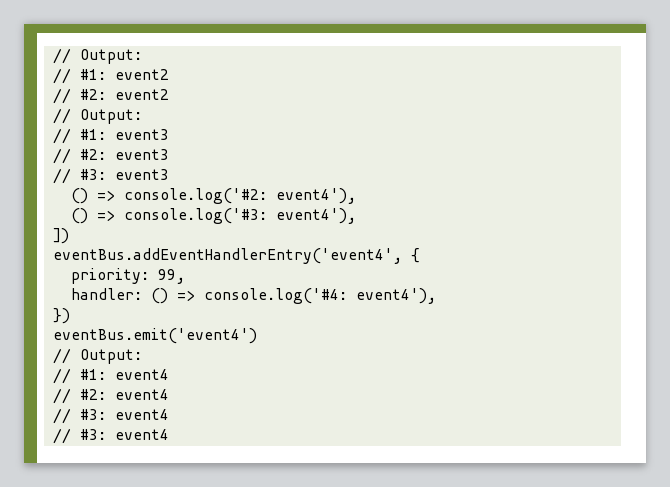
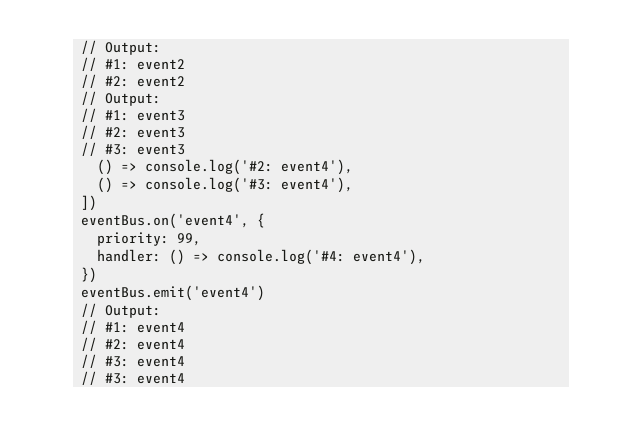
- eventBus.addEventHandlerEntry('event4', {
+ eventBus.on('event4', {

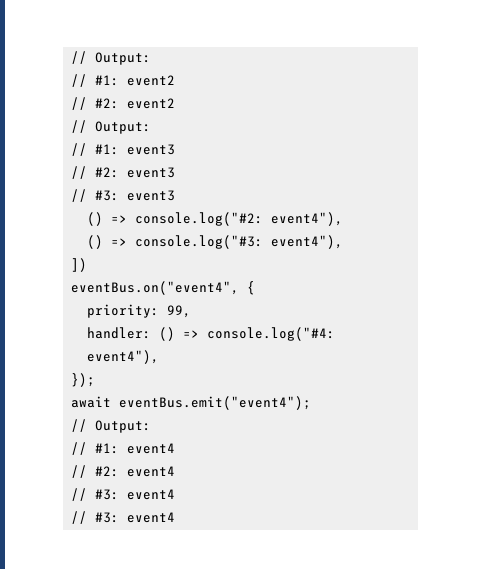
- () => console.log('#2: event4'),
- () => console.log('#3: event4'),
+ () => console.log("#2: event4"),
+ () => console.log("#3: event4"),
- eventBus.on('event4', {
+ eventBus.on("event4", {
- handler: () => console.log('#4: event4'),
- })
- eventBus.emit('event4')
+ handler: () => console.log("#4: event4"),
+ });
+ await eventBus.emit("event4");

